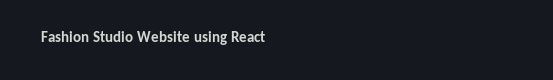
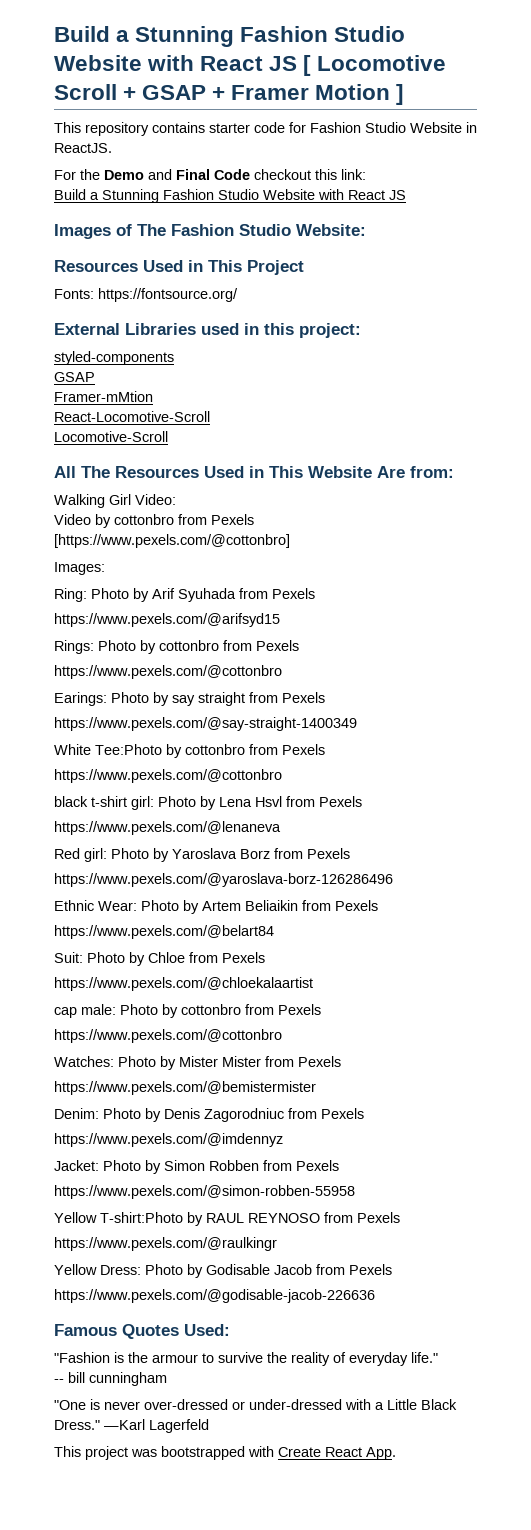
- Fashion Studio Website using React
+ Build a Stunning Fashion Studio Website with React JS [ Locomotive Scroll + GSAP + Framer Motion ]
+ This repository contains starter code for Fashion Studio Website in ReactJS.
+ For the Demo and Final Code checkout this link:
+ Build a Stunning Fashion Studio Website with React JS
+ Images of The Fashion Studio Website:
+ Resources Used in This Project
+ Fonts: https://fontsource.org/
+ External Libraries used in this project:
+ styled-components
+ GSAP
+ Framer-mMtion
+ React-Locomotive-Scroll
+ Locomotive-Scroll
+ All The Resources Used in This Website Are from:
+ Walking Girl Video:
+ Video by cottonbro from Pexels [https://www.pexels.com/@cottonbro]
+ Images:
+ Ring: Photo by Arif Syuhada from Pexels
+ https://www.pexels.com/@arifsyd15
+ Rings: Photo by cottonbro from Pexels
+ https://www.pexels.com/@cottonbro
+ Earings: Photo by say straight from Pexels
+ https://www.pexels.com/@say-straight-1400349
+ White Tee:Photo by cottonbro from Pexels
+ https://www.pexels.com/@cottonbro
+ black t-shirt girl: Photo by Lena Hsvl from Pexels
+ https://www.pexels.com/@lenaneva
+ Red girl: Photo by Yaroslava Borz from Pexels
+ https://www.pexels.com/@yaroslava-borz-126286496
+ Ethnic Wear: Photo by Artem Beliaikin from Pexels
+ https://www.pexels.com/@belart84
+ Suit: Photo by Chloe from Pexels
+ https://www.pexels.com/@chloekalaartist
+ cap male: Photo by cottonbro from Pexels
+ https://www.pexels.com/@cottonbro
+ Watches: Photo by Mister Mister from Pexels
+ https://www.pexels.com/@bemistermister
+ Denim: Photo by Denis Zagorodniuc from Pexels
+ https://www.pexels.com/@imdennyz
+ Jacket: Photo by Simon Robben from Pexels
+ https://www.pexels.com/@simon-robben-55958
+ Yellow T-shirt:Photo by RAUL REYNOSO from Pexels
+ https://www.pexels.com/@raulkingr
+ Yellow Dress: Photo by Godisable Jacob from Pexels
+ https://www.pexels.com/@godisable-jacob-226636
+ Famous Quotes Used:
+ "Fashion is the armour to survive the reality of everyday life."
+ -- bill cunningham
+ "One is never over-dressed or under-dressed with a Little Black Dress." —Karl Lagerfeld
+ This project was bootstrapped with Create React App.

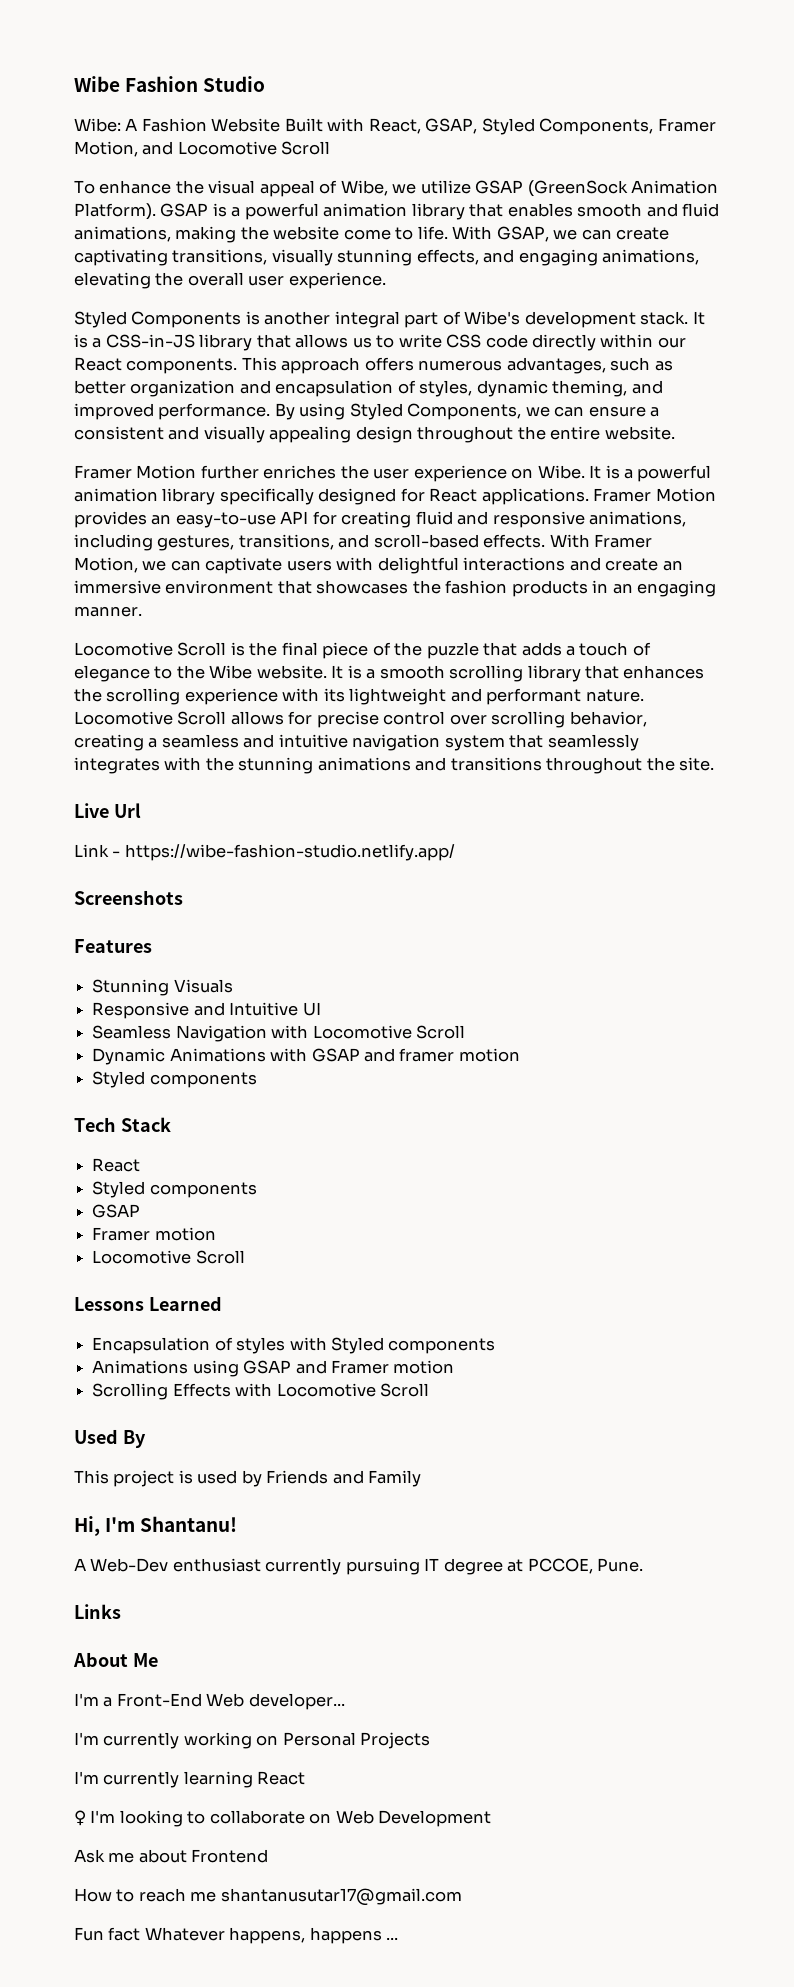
- Build a Stunning Fashion Studio Website with React JS [ Locomotive Scroll + GSAP + Framer Motion ]
- This repository contains starter code for Fashion Studio Website in ReactJS.
- For the Demo and Final Code checkout this link:
- Build a Stunning Fashion Studio Website with React JS
- Images of The Fashion Studio Website:
- Resources Used in This Project
- Fonts: https://fontsource.org/
- External Libraries used in this project:
- styled-components
+ Wibe Fashion Studio
+ Wibe: A Fashion Website Built with React, GSAP, Styled Components, Framer Motion, and Locomotive Scroll
+ To enhance the visual appeal of Wibe, we utilize GSAP (GreenSock Animation Platform). GSAP is a powerful animation library that enables smooth and fluid animations, making the website come to life. With GSAP, we can create captivating transitions, visually stunning effects, and engaging animations, elevating the overall user experience.
+ Styled Components is another integral part of Wibe's development stack. It is a CSS-in-JS library that allows us to write CSS code directly within our React components. This approach offers numerous advantages, such as better organization and encapsulation of styles, dynamic theming, and improved performance. By using Styled Components, we can ensure a consistent and visually appealing design throughout the entire website.
+ Framer Motion further enriches the user experience on Wibe. It is a powerful animation library specifically designed for React applications. Framer Motion provides an easy-to-use API for creating fluid and responsive animations, including gestures, transitions, and scroll-based effects. With Framer Motion, we can captivate users with delightful interactions and create an immersive environment that showcases the fashion products in an engaging manner.
+ Locomotive Scroll is the final piece of the puzzle that adds a touch of elegance to the Wibe website. It is a smooth scrolling library that enhances the scrolling experience with its lightweight and performant nature. Locomotive Scroll allows for precise control over scrolling behavior, creating a seamless and intuitive navigation system that seamlessly integrates with the stunning animations and transitions throughout the site.
+ Live Url
+ Link - https://wibe-fashion-studio.netlify.app/
+ Screenshots
+ Features
+ Stunning Visuals
+ Responsive and Intuitive UI
+ Seamless Navigation with Locomotive Scroll
+ Dynamic Animations with GSAP and framer motion
+ Styled components
+ Tech Stack
+ React
+ Styled components
  GSAP
- Framer-mMtion
- React-Locomotive-Scroll
- Locomotive-Scroll
- All The Resources Used in This Website Are from:
- Walking Girl Video:
- Video by cottonbro from Pexels [https://www.pexels.com/@cottonbro]
- Images:
- Ring: Photo by Arif Syuhada from Pexels
- https://www.pexels.com/@arifsyd15
- Rings: Photo by cottonbro from Pexels
- https://www.pexels.com/@cottonbro
- Earings: Photo by say straight from Pexels
- https://www.pexels.com/@say-straight-1400349
- White Tee:Photo by cottonbro from Pexels
- https://www.pexels.com/@cottonbro
- black t-shirt girl: Photo by Lena Hsvl from Pexels
- https://www.pexels.com/@lenaneva
- Red girl: Photo by Yaroslava Borz from Pexels
- https://www.pexels.com/@yaroslava-borz-126286496
- Ethnic Wear: Photo by Artem Beliaikin from Pexels
- https://www.pexels.com/@belart84
- Suit: Photo by Chloe from Pexels
- https://www.pexels.com/@chloekalaartist
- cap male: Photo by cottonbro from Pexels
- https://www.pexels.com/@cottonbro
- Watches: Photo by Mister Mister from Pexels
- https://www.pexels.com/@bemistermister
- Denim: Photo by Denis Zagorodniuc from Pexels
- https://www.pexels.com/@imdennyz
- Jacket: Photo by Simon Robben from Pexels
- https://www.pexels.com/@simon-robben-55958
- Yellow T-shirt:Photo by RAUL REYNOSO from Pexels
- https://www.pexels.com/@raulkingr
- Yellow Dress: Photo by Godisable Jacob from Pexels
- https://www.pexels.com/@godisable-jacob-226636
- Famous Quotes Used:
- "Fashion is the armour to survive the reality of everyday life."
- -- bill cunningham
- "One is never over-dressed or under-dressed with a Little Black Dress." —Karl Lagerfeld
- This project was bootstrapped with Create React App.
+ Framer motion
+ Locomotive Scroll
+ Lessons Learned
+ Encapsulation of styles with Styled components
+ Animations using GSAP and Framer motion
+ Scrolling Effects with Locomotive Scroll
+ Used By
+ This project is used by Friends and Family
+ Hi, I'm Shantanu!
+ A Web-Dev enthusiast currently pursuing IT degree at PCCOE, Pune.
+ Links
+ About Me
+ I'm a Front-End Web developer...
+ I'm currently working on Personal Projects
+ I'm currently learning React
+ ♀ I'm looking to collaborate on Web Development
+ Ask me about Frontend
+ How to reach me shantanusutar17@gmail.com
+ Fun fact Whatever happens, happens ...

